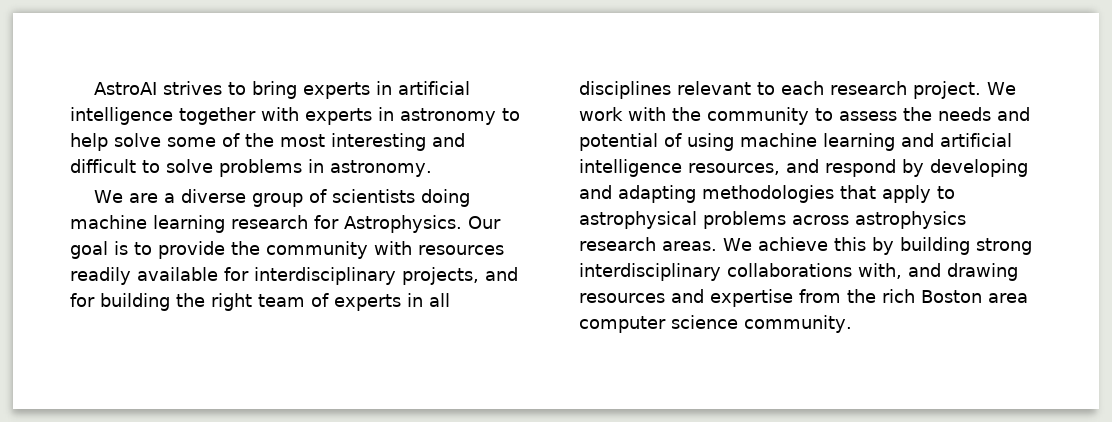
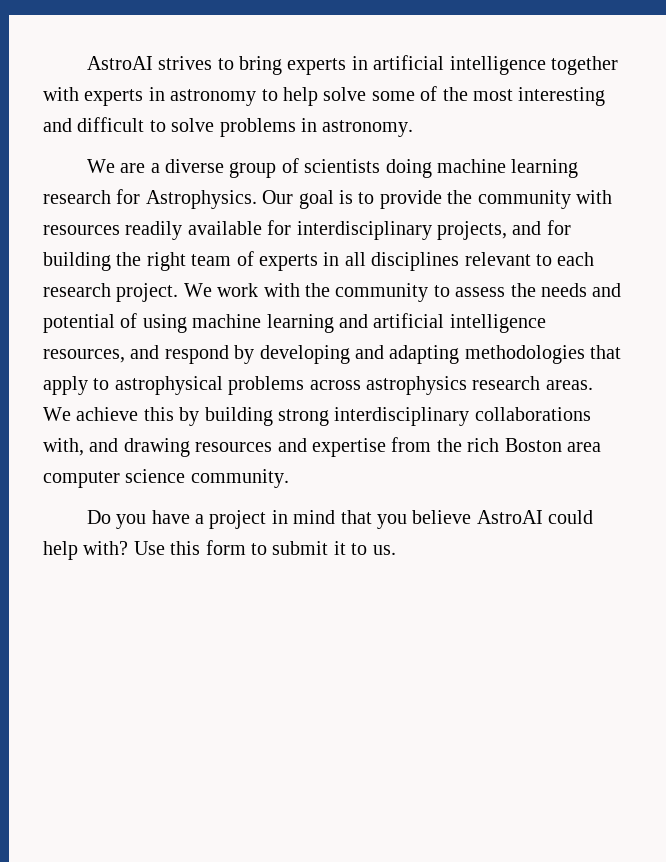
+ Do you have a project in mind that you believe AstroAI could help with? Use this form to submit it to us.

